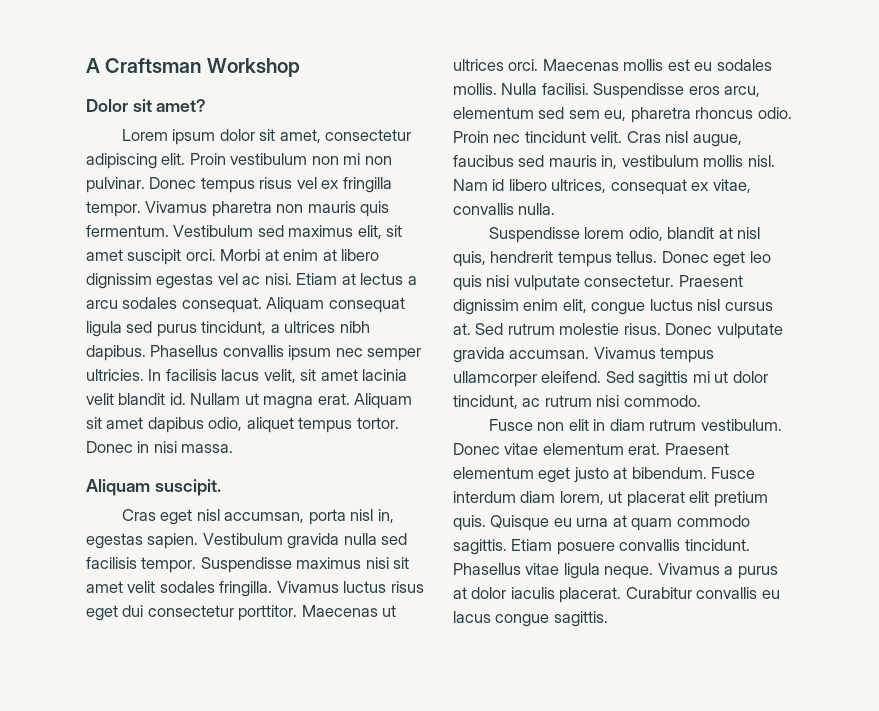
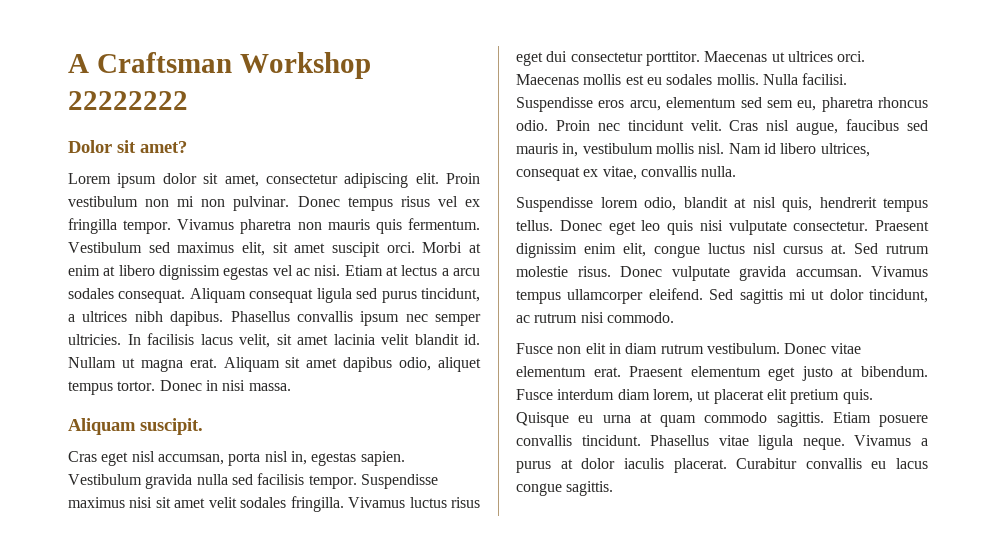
- A Craftsman Workshop
+ A Craftsman Workshop 22222222

